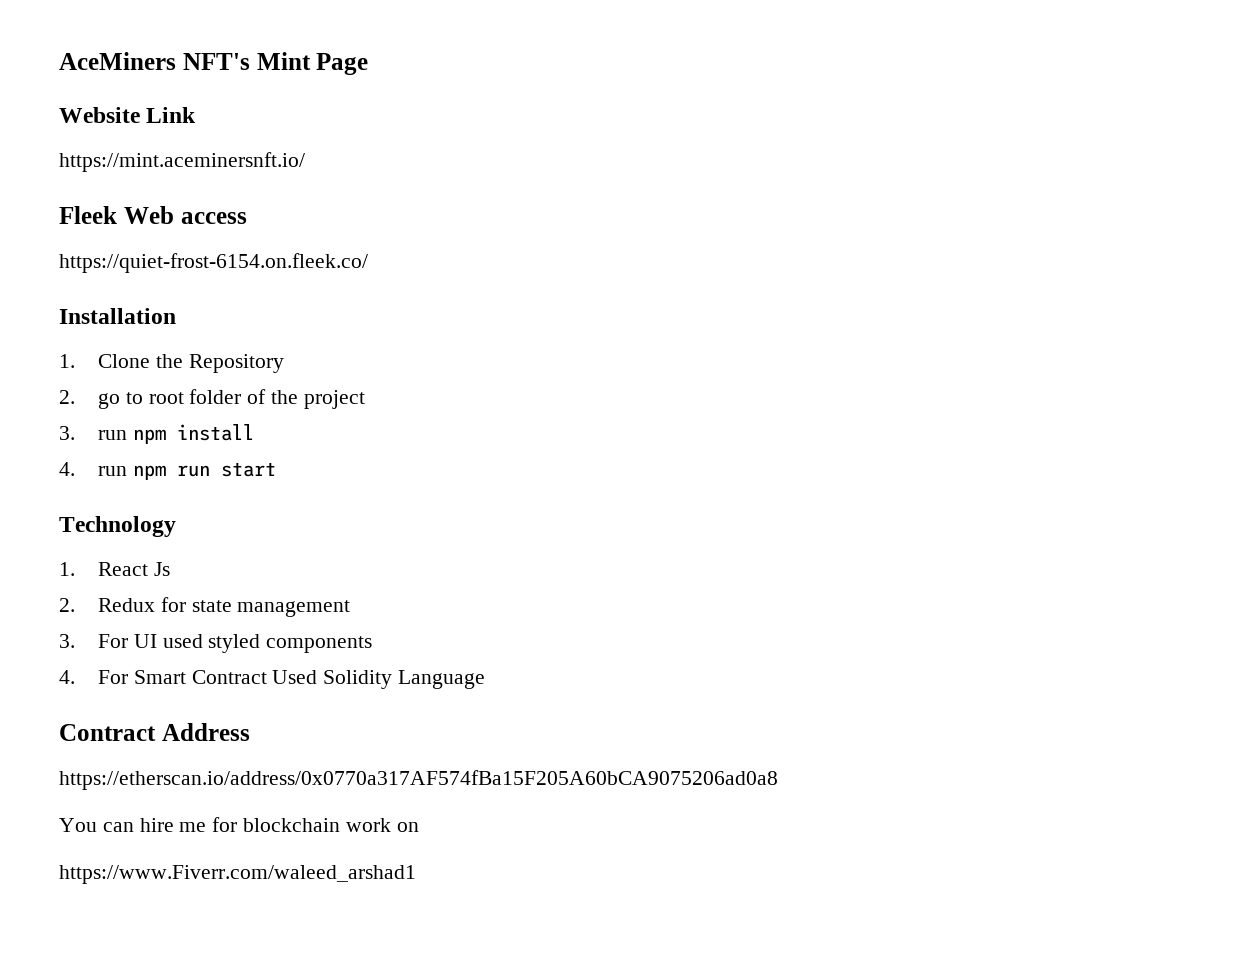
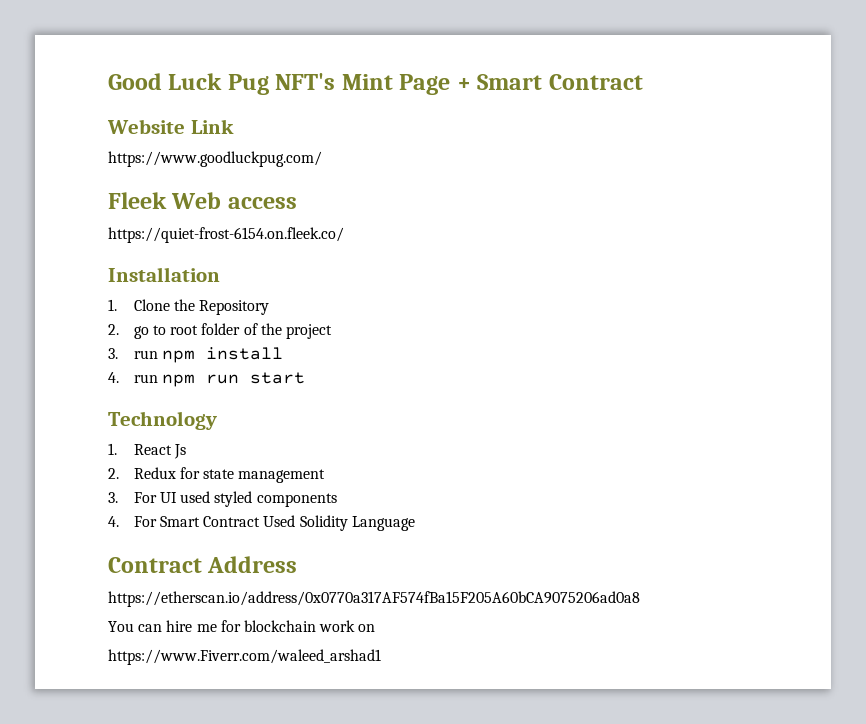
- AceMiners NFT's Mint Page
+ Good Luck Pug NFT's Mint Page + Smart Contract
- https://mint.aceminersnft.io/
+ https://www.goodluckpug.com/

